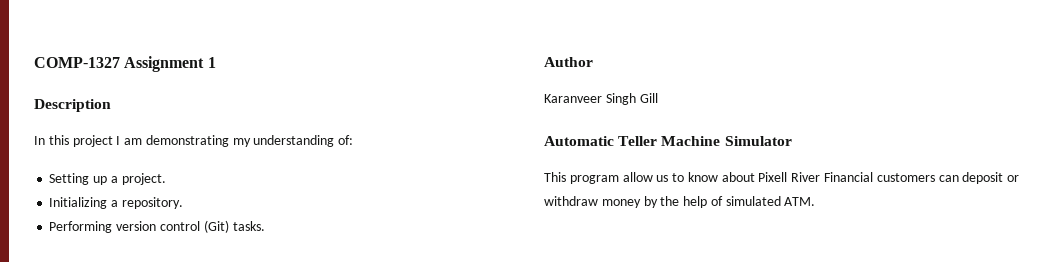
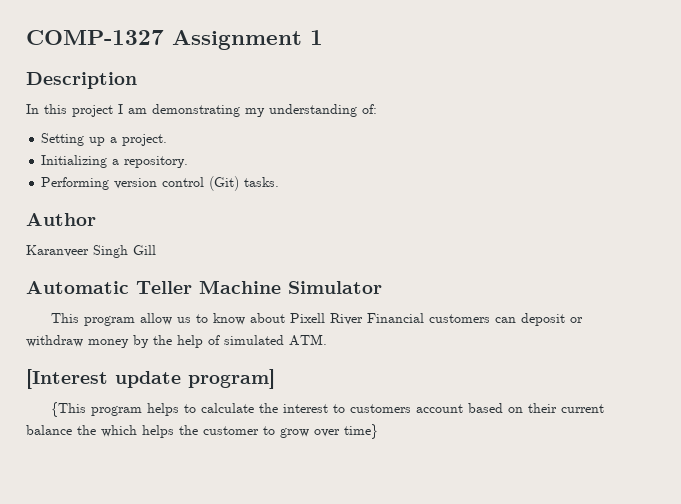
+ [Interest update program]
+ {This program helps to calculate the interest to customers account based on their current balance the which helps the customer to grow over time}

